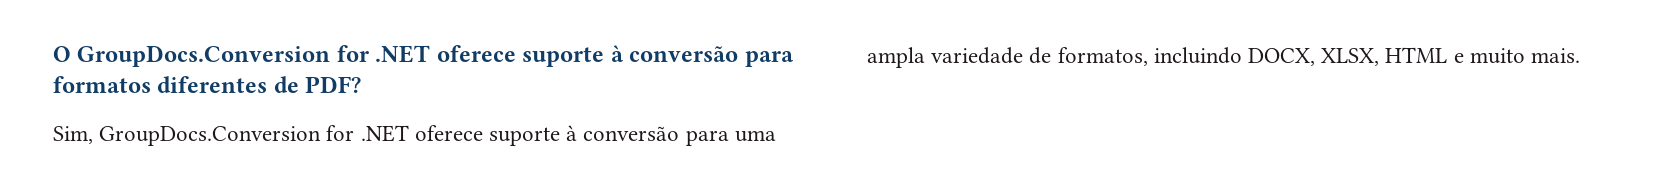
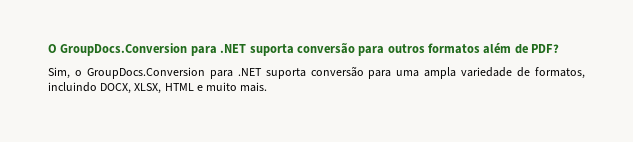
- O GroupDocs.Conversion for .NET oferece suporte à conversão para formatos diferentes de PDF?
- Sim, GroupDocs.Conversion for .NET oferece suporte à conversão para uma ampla variedade de formatos, incluindo DOCX, XLSX, HTML e muito mais.
+ O GroupDocs.Conversion para .NET suporta conversão para outros formatos além de PDF?
+ Sim, o GroupDocs.Conversion para .NET suporta conversão para uma ampla variedade de formatos, incluindo DOCX, XLSX, HTML e muito mais.

